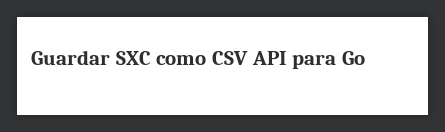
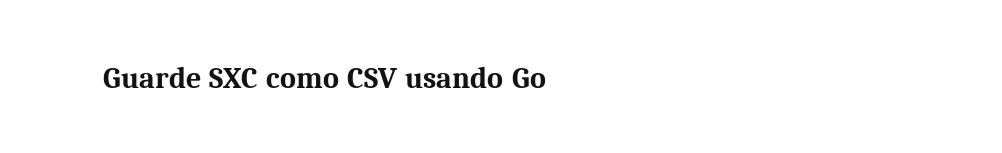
- Guardar SXC como CSV API para Go
+ Guarde SXC como CSV usando Go

